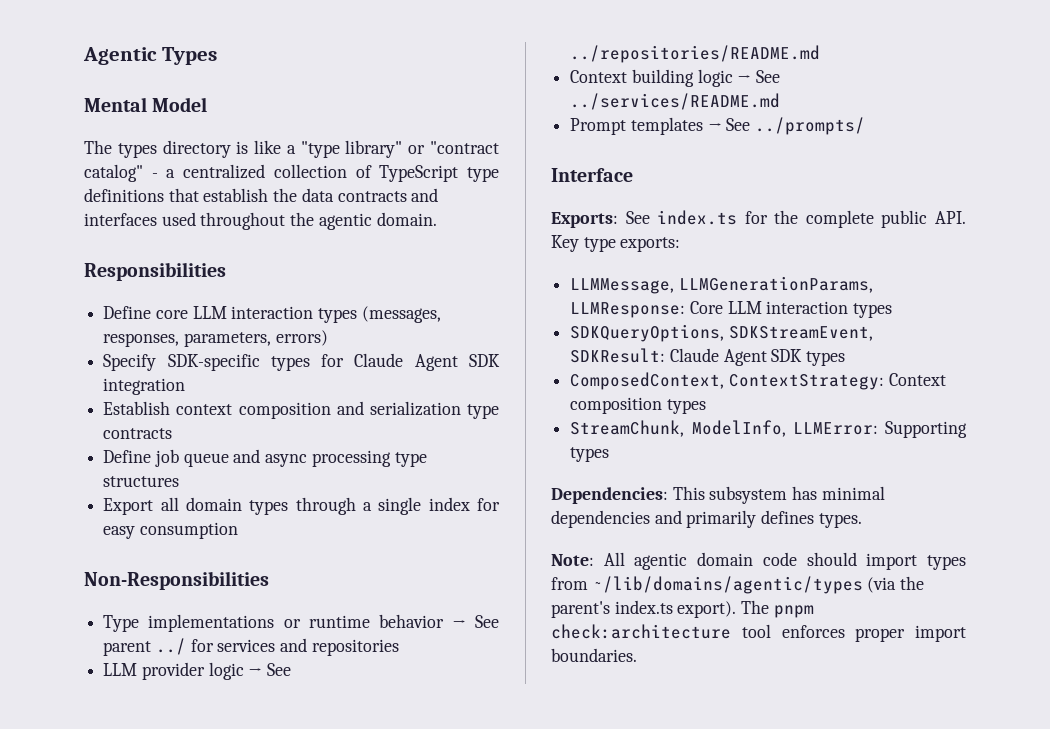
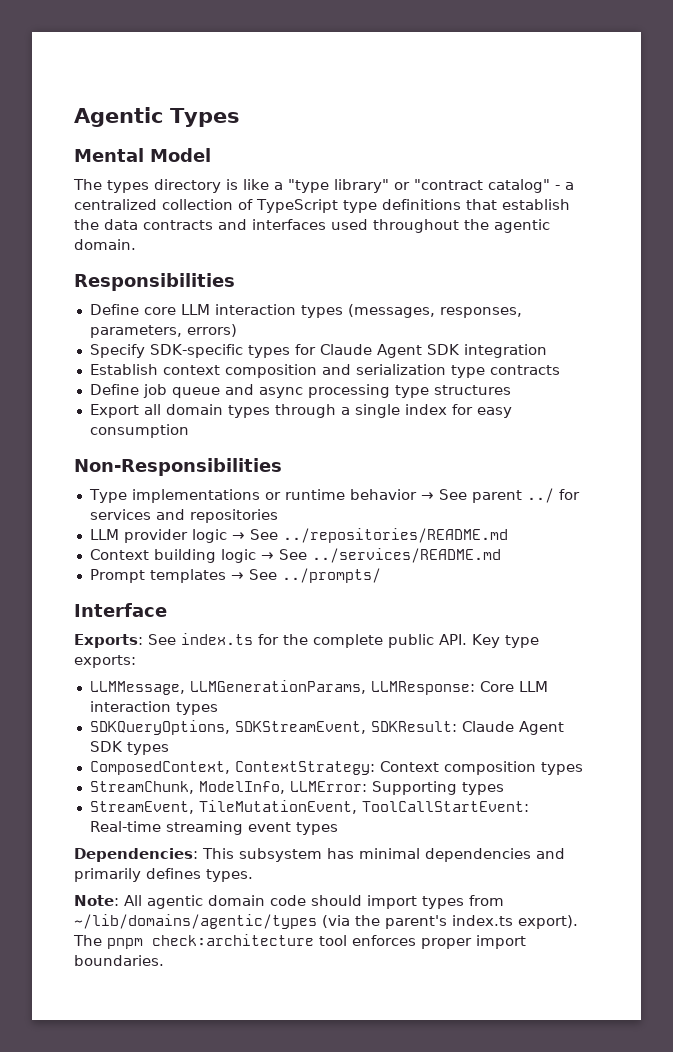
+ StreamEvent, TileMutationEvent, ToolCallStartEvent: Real-time streaming event types

